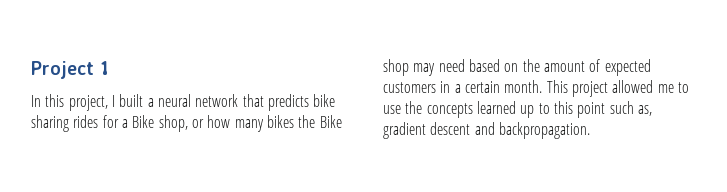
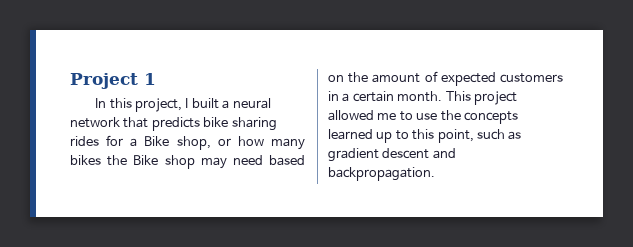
- This project allowed me to use the concepts learned up to this point such as, gradient descent and backpropagation.
+ This project allowed me to use the concepts learned up to this point, such as gradient descent and backpropagation.

